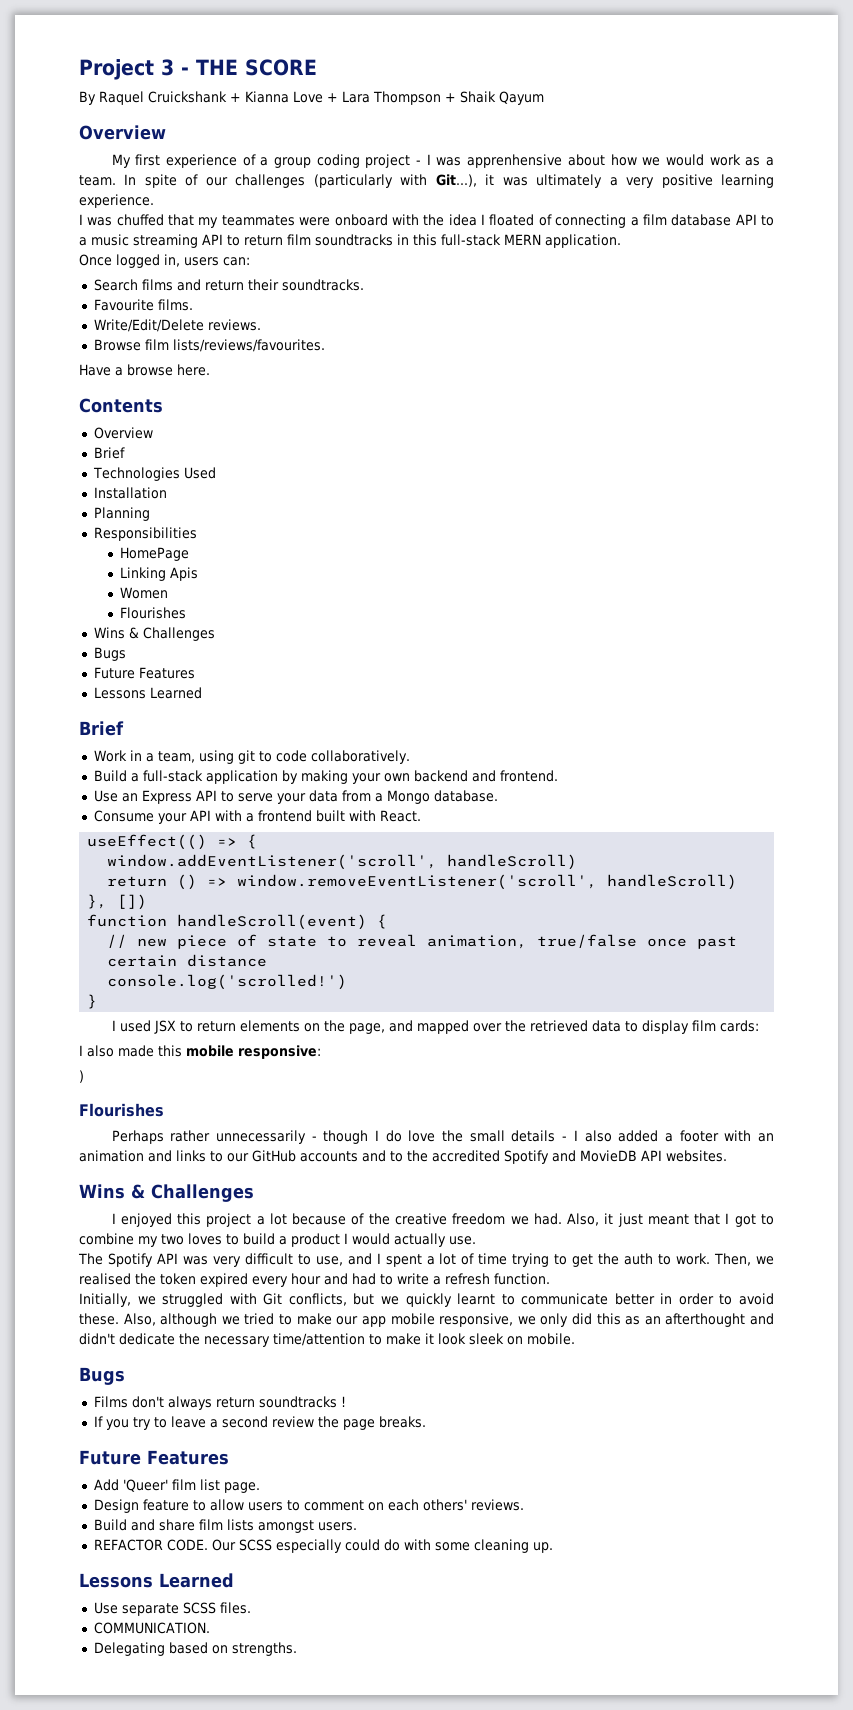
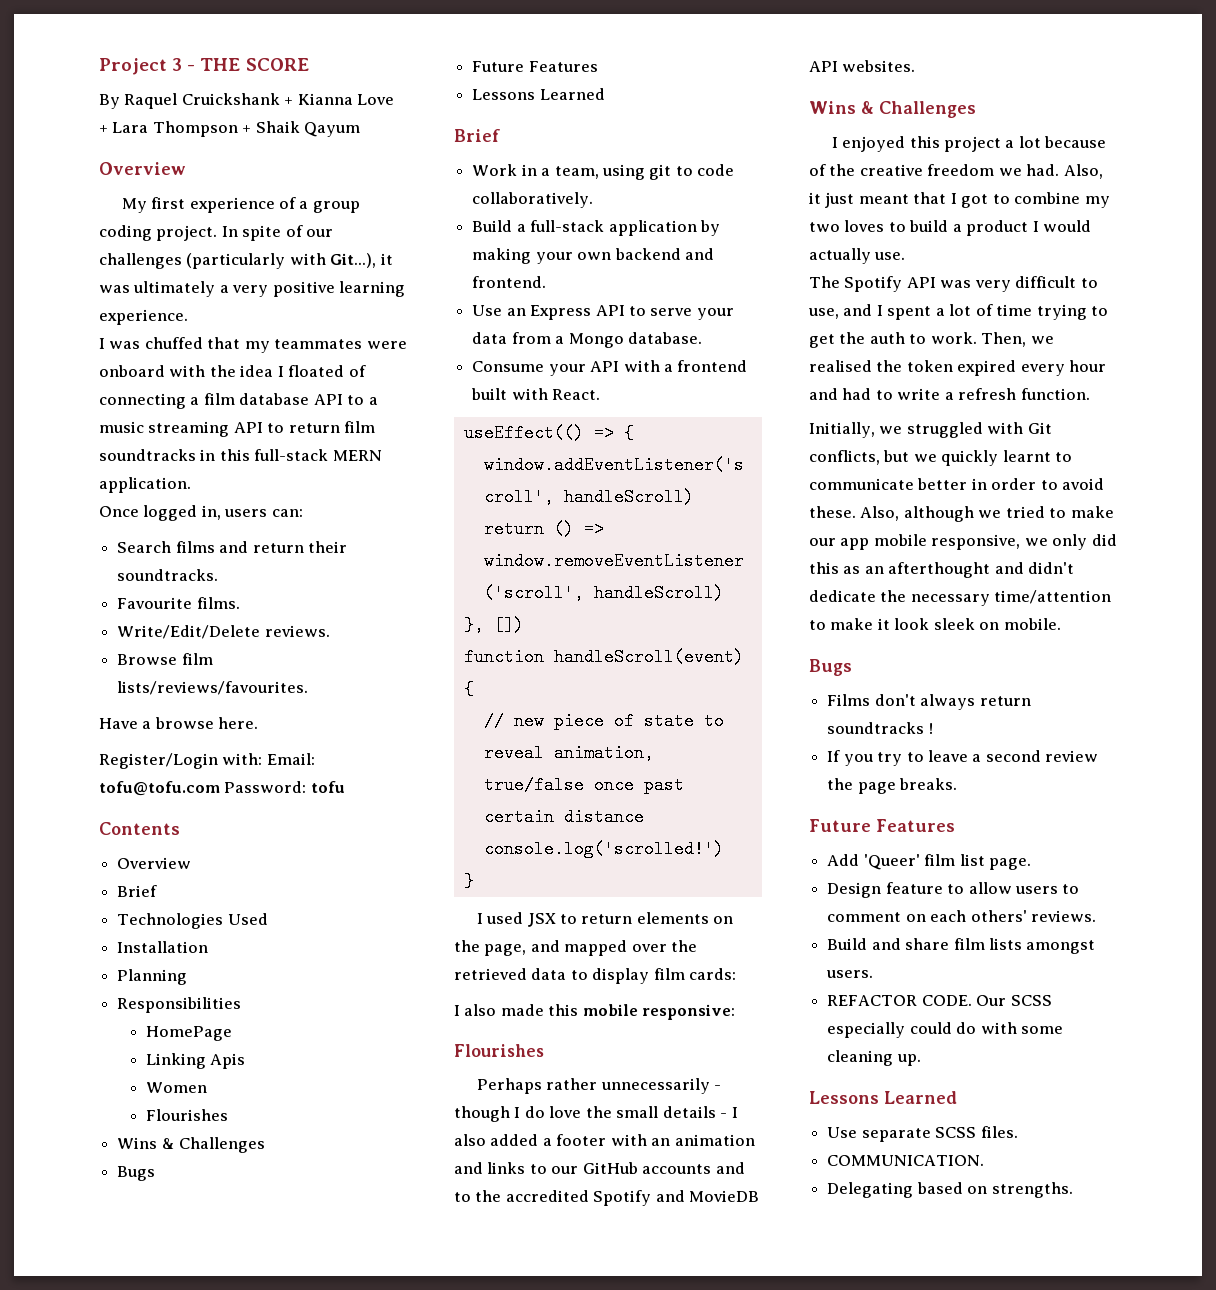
- My first experience of a group coding project - I was apprenhensive about how we would work as a team.
+ My first experience of a group coding project.
+ Register/Login with: Email: tofu@tofu.com Password: tofu
- )

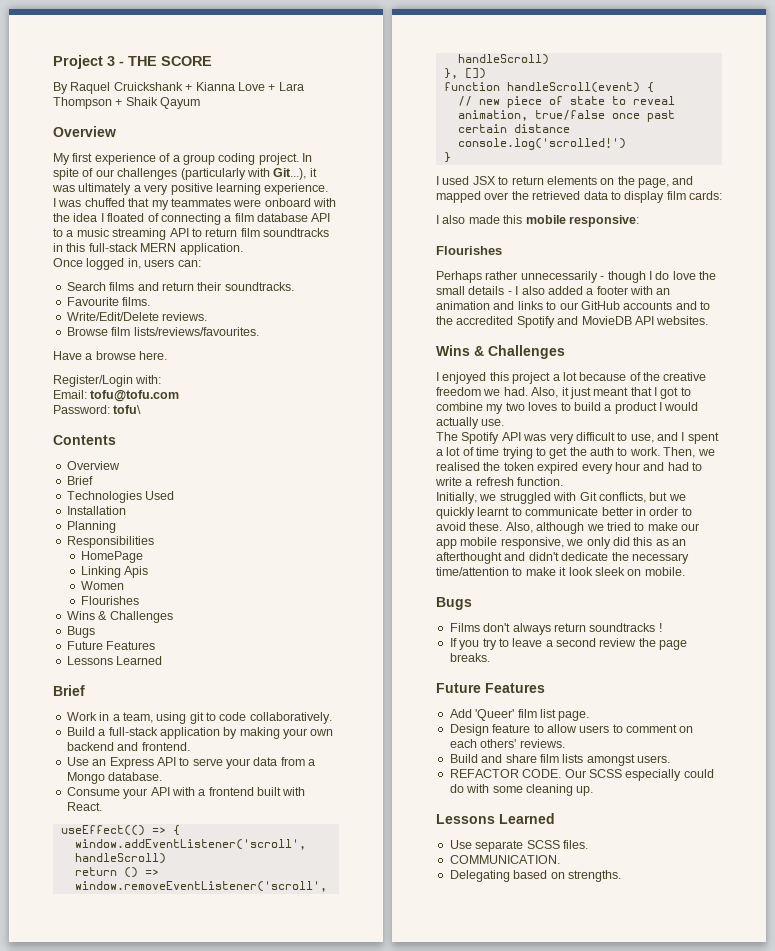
- Register/Login with: Email: tofu@tofu.com Password: tofu
+ Register/Login with:
+ Email: tofu@tofu.com
+ Password: tofu\

